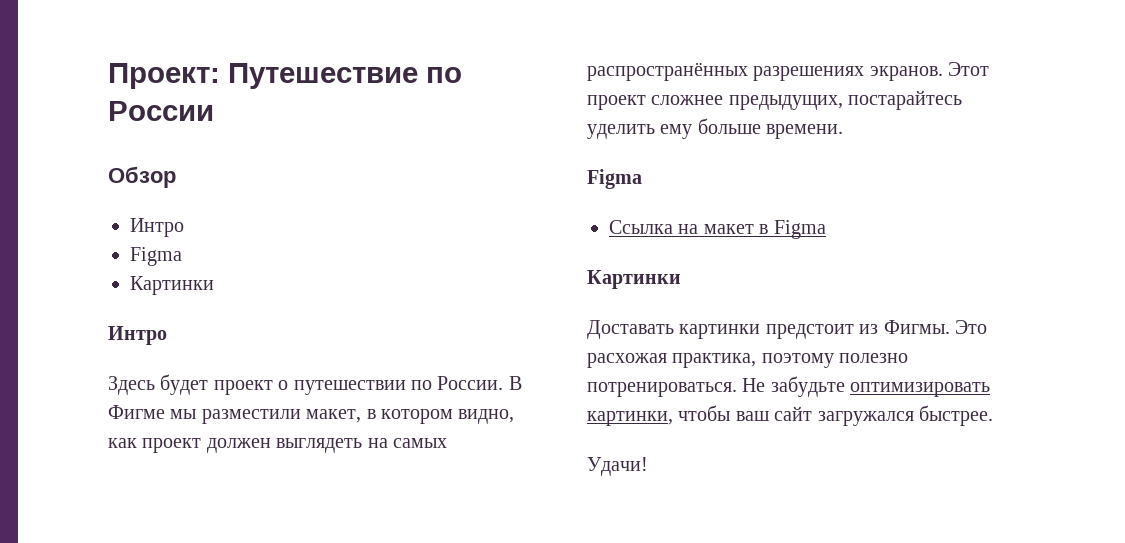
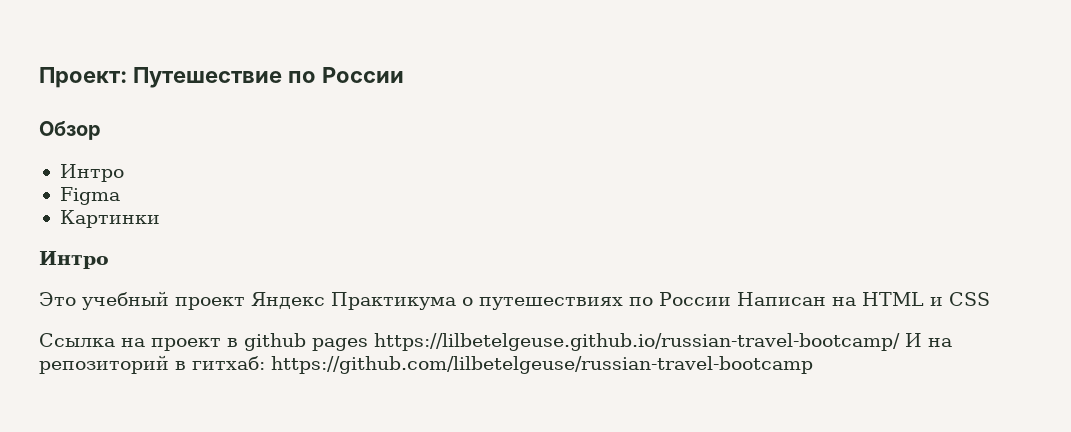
- Здесь будет проект о путешествии по России. В Фигме мы разместили макет, в котором видно, как проект должен выглядеть на самых распространённых разрешениях экранов. Этот проект сложнее предыдущих, постарайтесь уделить ему больше времени.
- Figma
- Ссылка на макет в Figma
- Картинки
- Доставать картинки предстоит из Фигмы. Это расхожая практика, поэтому полезно потренироваться. Не забудьте оптимизировать картинки, чтобы ваш сайт загружался быстрее.
- Удачи!
+ Это учебный проект Яндекс Практикума о путешествиях по России Написан на HTML и CSS
+ Ссылка на проект в github pages https://lilbetelgeuse.github.io/russian-travel-bootcamp/ И на репозиторий в гитхаб: https://github.com/lilbetelgeuse/russian-travel-bootcamp

